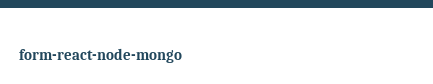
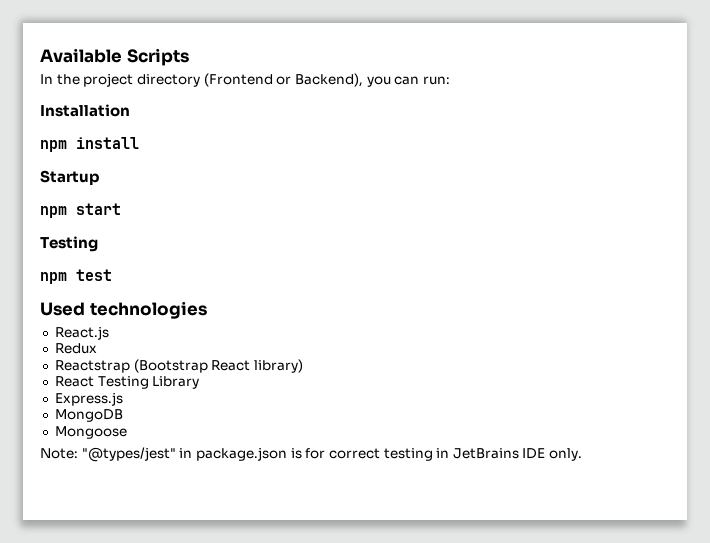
- form-react-node-mongo
+ Available Scripts
+ In the project directory (Frontend or Backend), you can run:
+ Installation
+ npm install
+ Startup
+ npm start
+ Testing
+ npm test
+ Used technologies
+ React.js
+ Redux
+ Reactstrap (Bootstrap React library)
+ React Testing Library
+ Express.js
+ MongoDB
+ Mongoose
+ Note: "@types/jest" in package.json is for correct testing in JetBrains IDE only.

